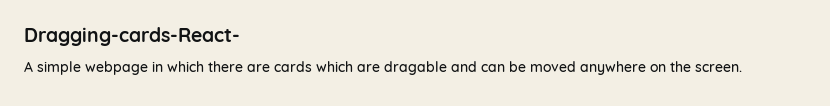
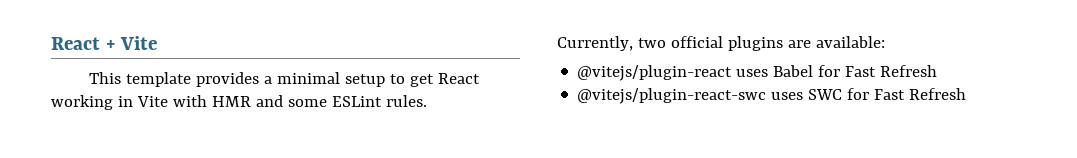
- Dragging-cards-React-
- A simple webpage in which there are cards which are dragable and can be moved anywhere on the screen.
+ React + Vite
+ This template provides a minimal setup to get React working in Vite with HMR and some ESLint rules.
+ Currently, two official plugins are available:
+ @vitejs/plugin-react uses Babel for Fast Refresh
+ @vitejs/plugin-react-swc uses SWC for Fast Refresh

